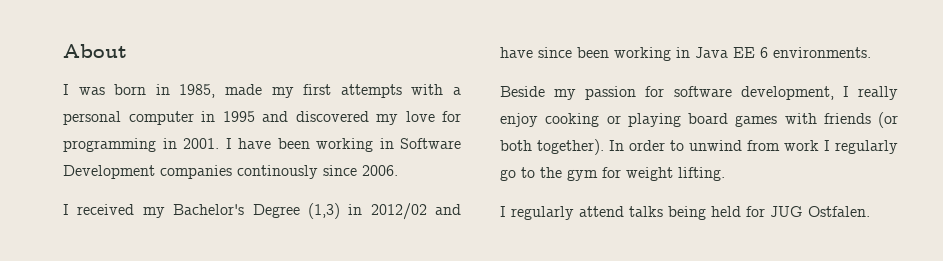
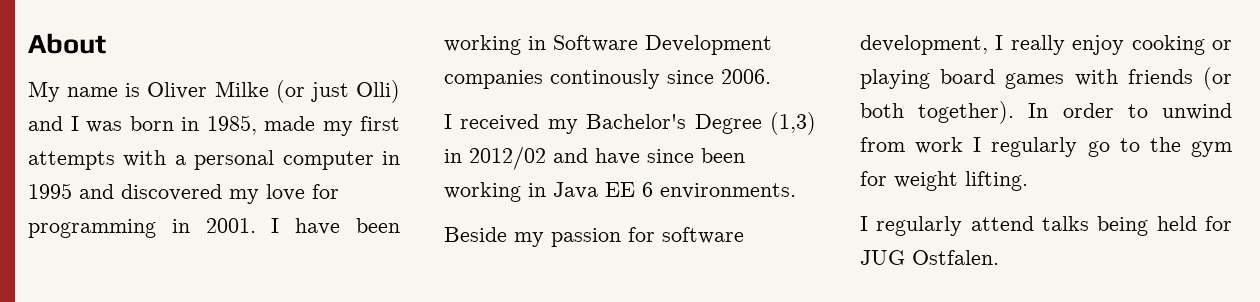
- I was born in 1985, made my first attempts with a personal computer in 1995 and discovered my love for programming in 2001.
+ My name is Oliver Milke (or just Olli) and I was born in 1985, made my first attempts with a personal computer in 1995 and discovered my love for programming in 2001.

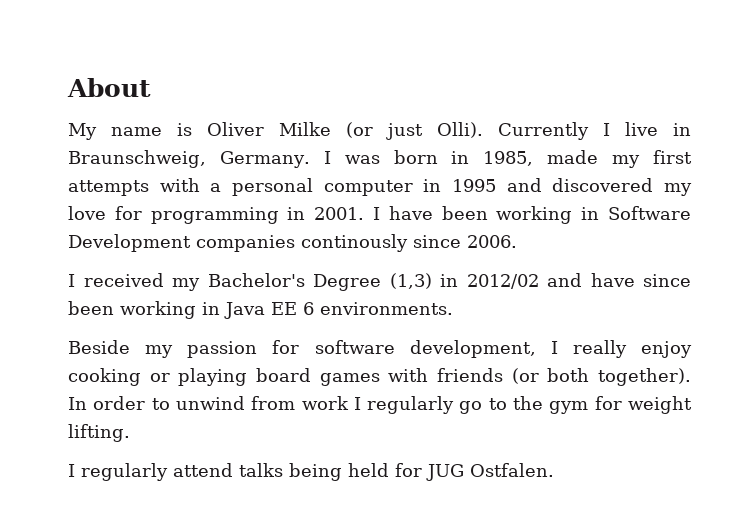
- My name is Oliver Milke (or just Olli) and I was born in 1985, made my first attempts with a personal computer in 1995 and discovered my love for programming in 2001.
+ My name is Oliver Milke (or just Olli). Currently I live in Braunschweig, Germany. I was born in 1985, made my first attempts with a personal computer in 1995 and discovered my love for programming in 2001.

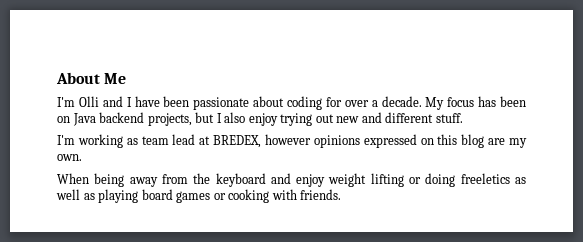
- About
- My name is Oliver Milke (or just Olli). Currently I live in Braunschweig, Germany. I was born in 1985, made my first attempts with a personal computer in 1995 and discovered my love for programming in 2001. I have been working in Software Development companies continously since 2006.
- I received my Bachelor's Degree (1,3) in 2012/02 and have since been working in Java EE 6 environments.
- Beside my passion for software development, I really enjoy cooking or playing board games with friends (or both together). In order to unwind from work I regularly go to the gym for weight lifting.
- I regularly attend talks being held for JUG Ostfalen.
+ About Me
+ I'm Olli and I have been passionate about coding for over a decade. My focus has been on Java backend projects, but I also enjoy trying out new and different stuff.
+ I'm working as team lead at BREDEX, however opinions expressed on this blog are my own.
+ When being away from the keyboard and enjoy weight lifting or doing freeletics as well as playing board games or cooking with friends.

